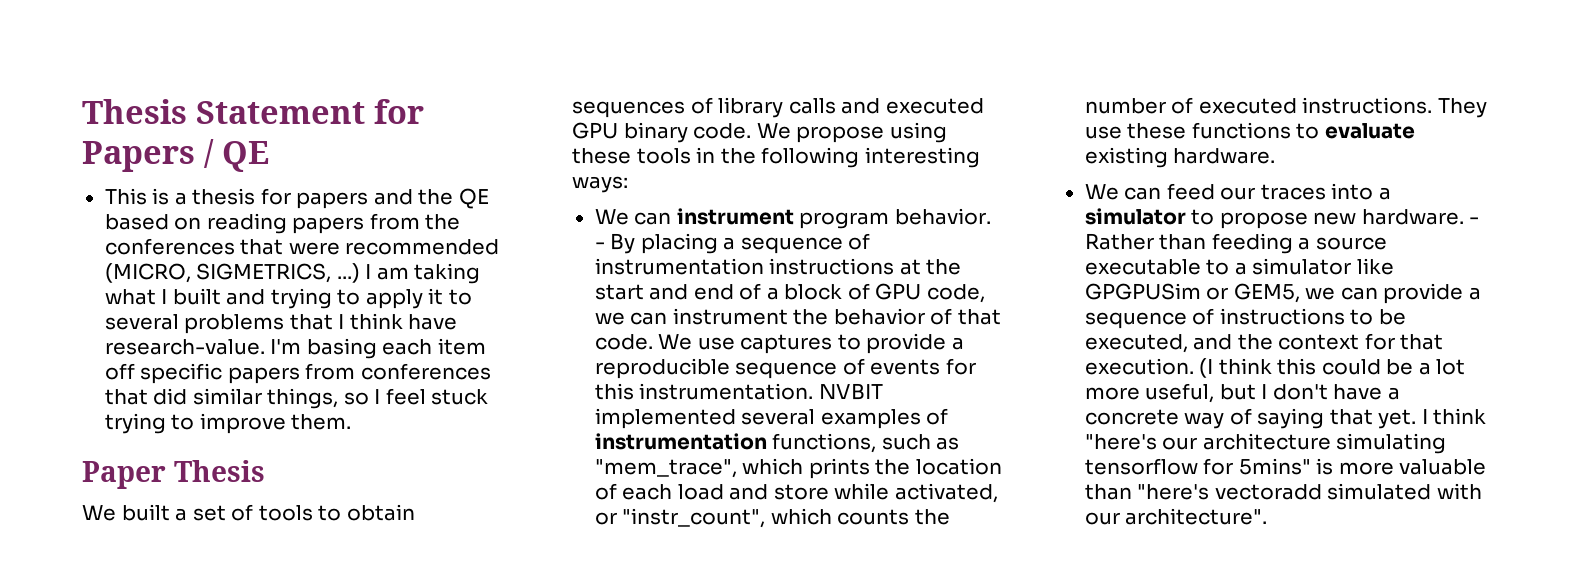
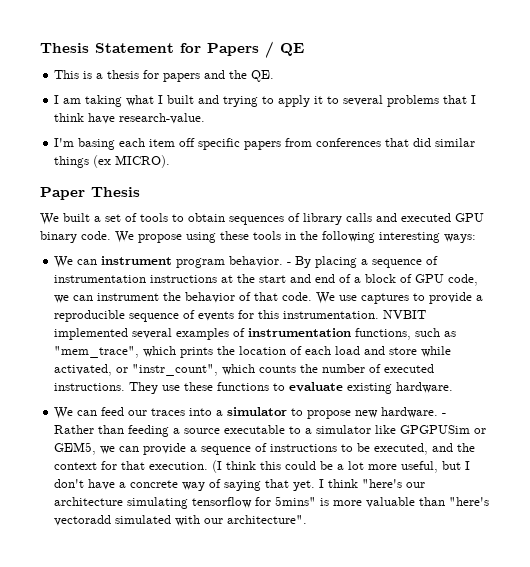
- This is a thesis for papers and the QE based on reading papers from the conferences that were recommended (MICRO, SIGMETRICS, ...) I am taking what I built and trying to apply it to several problems that I think have research-value. I'm basing each item off specific papers from conferences that did similar things, so I feel stuck trying to improve them.
+ This is a thesis for papers and the QE.
+ I am taking what I built and trying to apply it to several problems that I think have research-value.
+ I'm basing each item off specific papers from conferences that did similar things (ex MICRO).

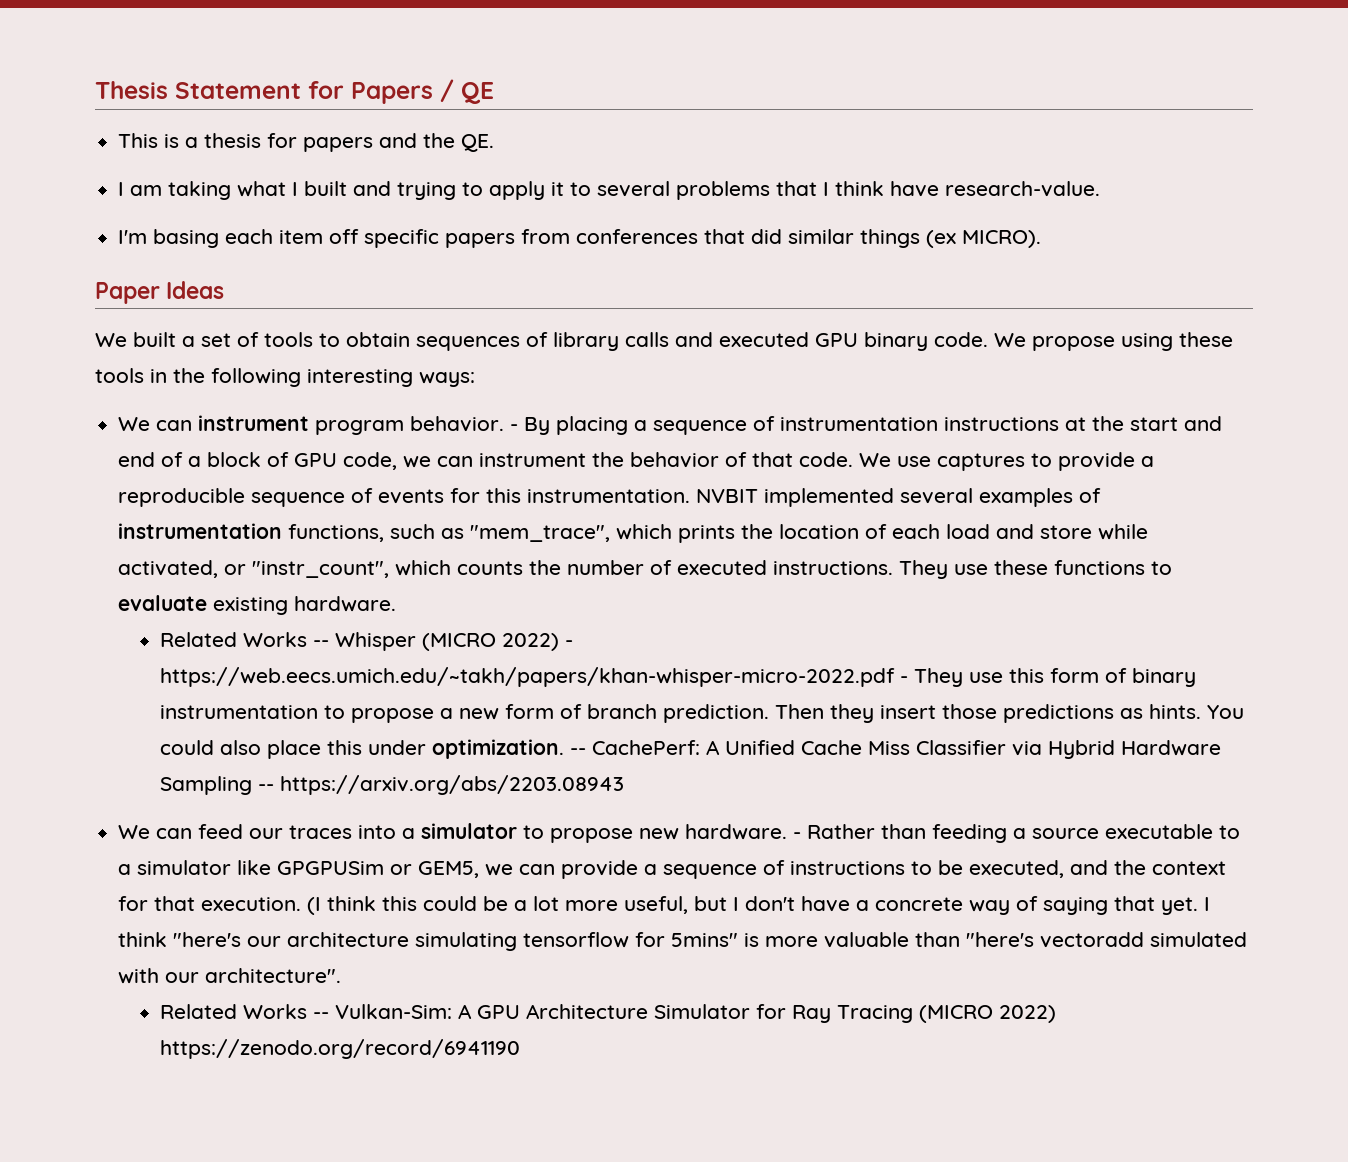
- Paper Thesis
+ Paper Ideas
+ Related Works -- Whisper (MICRO 2022) - https://web.eecs.umich.edu/~takh/papers/khan-whisper-micro-2022.pdf - They use this form of binary instrumentation to propose a new form of branch prediction. Then they insert those predictions as hints. You could also place this under optimization. -- CachePerf: A Unified Cache Miss Classifier via Hybrid Hardware Sampling -- https://arxiv.org/abs/2203.08943
+ Related Works -- Vulkan-Sim: A GPU Architecture Simulator for Ray Tracing (MICRO 2022) https://zenodo.org/record/6941190

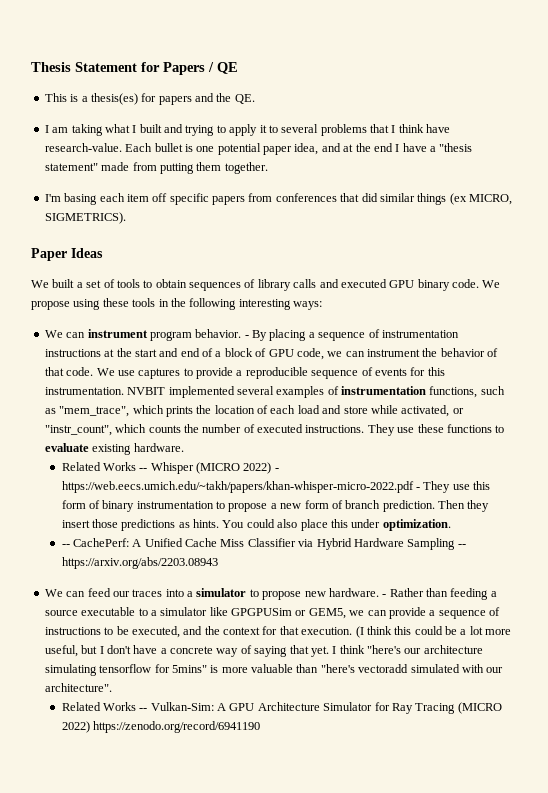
- This is a thesis for papers and the QE.
+ This is a thesis(es) for papers and the QE.
+ Each bullet is one potential paper idea, and at the end I have a "thesis statement" made from putting them together.
- I'm basing each item off specific papers from conferences that did similar things (ex MICRO).
+ I'm basing each item off specific papers from conferences that did similar things (ex MICRO, SIGMETRICS).
- You could also place this under optimization. -- CachePerf: A Unified Cache Miss Classifier via Hybrid Hardware Sampling -- https://arxiv.org/abs/2203.08943
+ You could also place this under optimization.
+ -- CachePerf: A Unified Cache Miss Classifier via Hybrid Hardware Sampling -- https://arxiv.org/abs/2203.08943

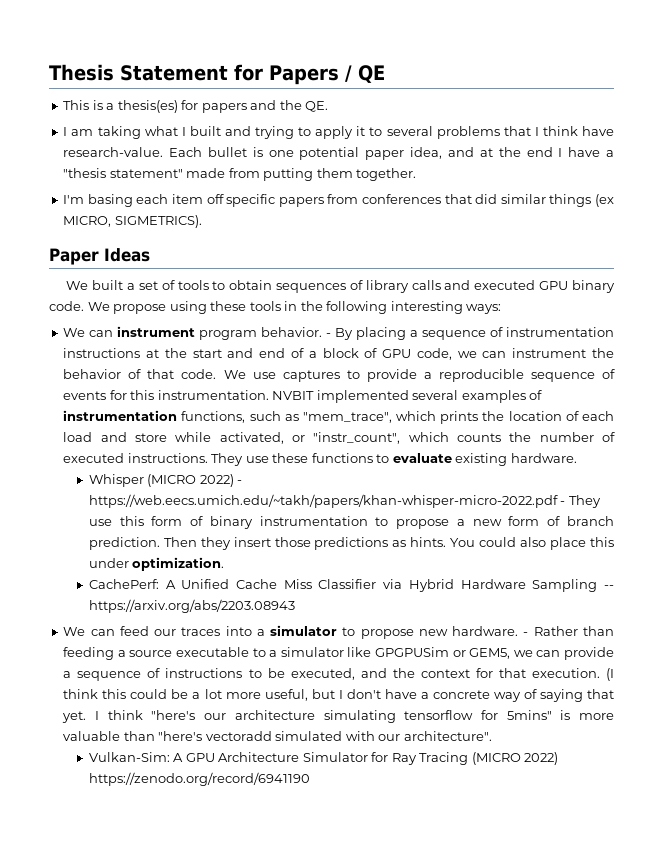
- Related Works -- Whisper (MICRO 2022) - https://web.eecs.umich.edu/~takh/papers/khan-whisper-micro-2022.pdf - They use this form of binary instrumentation to propose a new form of branch prediction.
+ Whisper (MICRO 2022) - https://web.eecs.umich.edu/~takh/papers/khan-whisper-micro-2022.pdf - They use this form of binary instrumentation to propose a new form of branch prediction.
- -- CachePerf: A Unified Cache Miss Classifier via Hybrid Hardware Sampling -- https://arxiv.org/abs/2203.08943
+ CachePerf: A Unified Cache Miss Classifier via Hybrid Hardware Sampling -- https://arxiv.org/abs/2203.08943
- Related Works -- Vulkan-Sim: A GPU Architecture Simulator for Ray Tracing (MICRO 2022) https://zenodo.org/record/6941190
+ Vulkan-Sim: A GPU Architecture Simulator for Ray Tracing (MICRO 2022) https://zenodo.org/record/6941190

